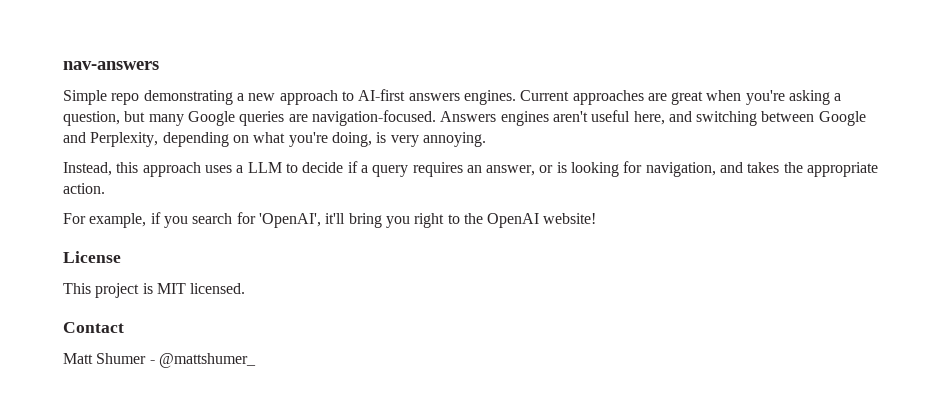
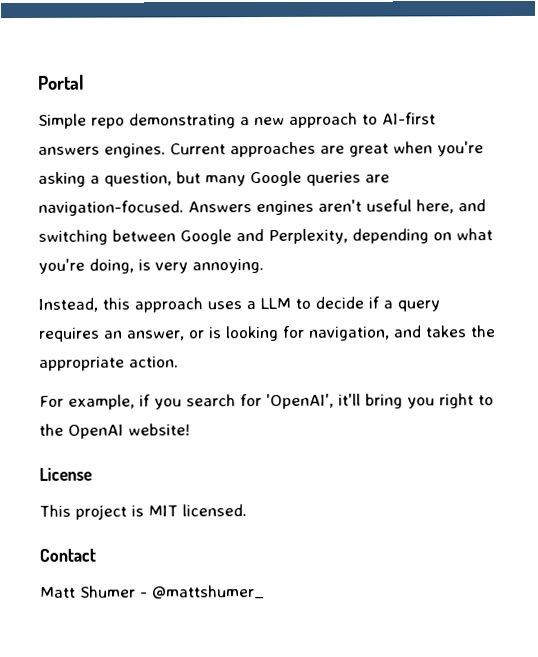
- nav-answers
+ Portal

